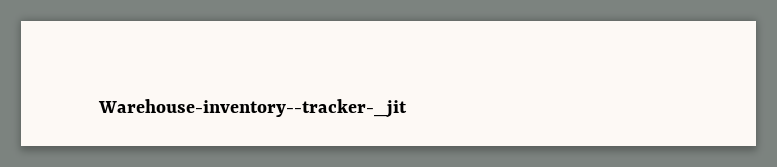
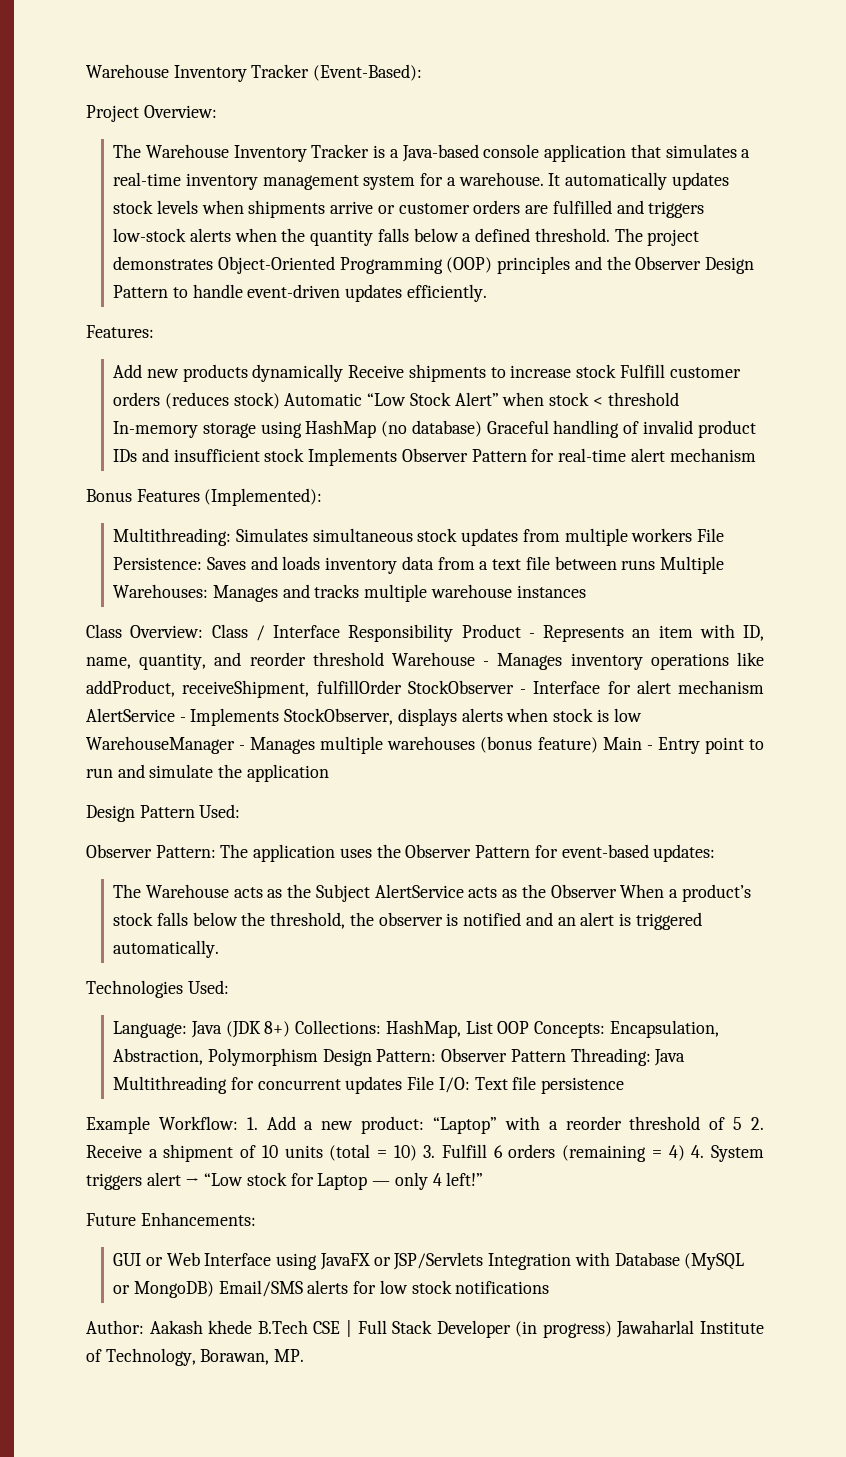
- Warehouse-inventory--tracker-_jit
+ Warehouse Inventory Tracker (Event-Based):
+ Project Overview:
+ The Warehouse Inventory Tracker is a Java-based console application that simulates a real-time inventory management system for a warehouse. It automatically updates stock levels when shipments arrive or customer orders are fulfilled and triggers low-stock alerts when the quantity falls below a defined threshold. The project demonstrates Object-Oriented Programming (OOP) principles and the Observer Design Pattern to handle event-driven updates efficiently.
+ Features:
+ Add new products dynamically Receive shipments to increase stock Fulfill customer orders (reduces stock) Automatic “Low Stock Alert” when stock < threshold In-memory storage using HashMap (no database) Graceful handling of invalid product IDs and insufficient stock Implements Observer Pattern for real-time alert mechanism
+ Bonus Features (Implemented):
+ Multithreading: Simulates simultaneous stock updates from multiple workers File Persistence: Saves and loads inventory data from a text file between runs Multiple Warehouses: Manages and tracks multiple warehouse instances
+ Class Overview: Class / Interface Responsibility Product - Represents an item with ID, name, quantity, and reorder threshold Warehouse - Manages inventory operations like addProduct, receiveShipment, fulfillOrder StockObserver - Interface for alert mechanism AlertService - Implements StockObserver, displays alerts when stock is low WarehouseManager - Manages multiple warehouses (bonus feature) Main - Entry point to run and simulate the application
+ Design Pattern Used:
+ Observer Pattern: The application uses the Observer Pattern for event-based updates:
+ The Warehouse acts as the Subject AlertService acts as the Observer When a product’s stock falls below the threshold, the observer is notified and an alert is triggered automatically.
+ Technologies Used:
+ Language: Java (JDK 8+) Collections: HashMap, List OOP Concepts: Encapsulation, Abstraction, Polymorphism Design Pattern: Observer Pattern Threading: Java Multithreading for concurrent updates File I/O: Text file persistence
+ Example Workflow: 1. Add a new product: “Laptop” with a reorder threshold of 5 2. Receive a shipment of 10 units (total = 10) 3. Fulfill 6 orders (remaining = 4) 4. System triggers alert → “Low stock for Laptop — only 4 left!”
+ Future Enhancements:
+ GUI or Web Interface using JavaFX or JSP/Servlets Integration with Database (MySQL or MongoDB) Email/SMS alerts for low stock notifications
+ Author: Aakash khede B.Tech CSE | Full Stack Developer (in progress) Jawaharlal Institute of Technology, Borawan, MP.

